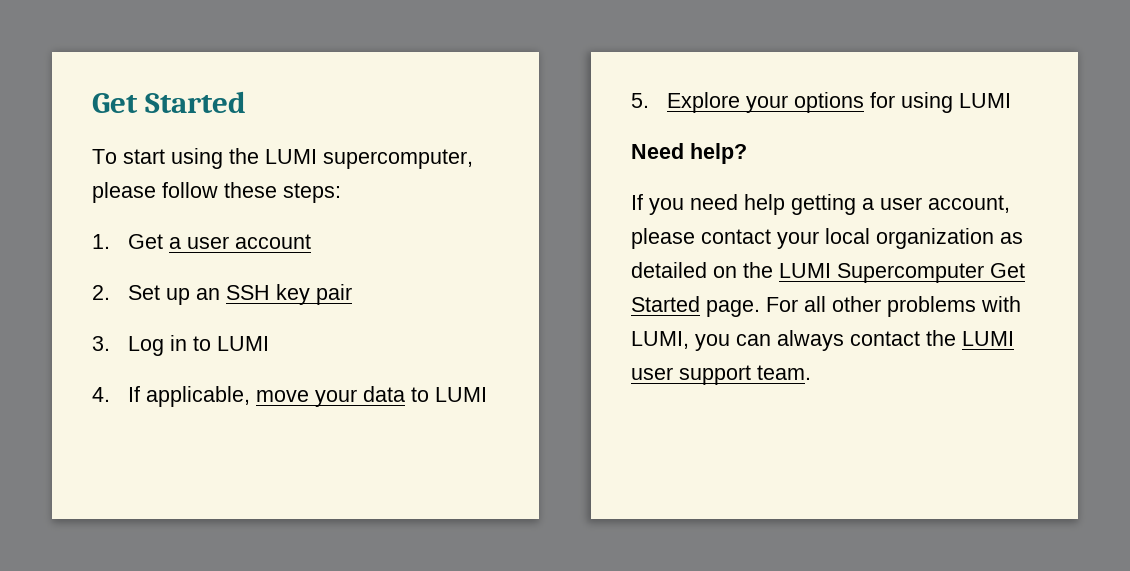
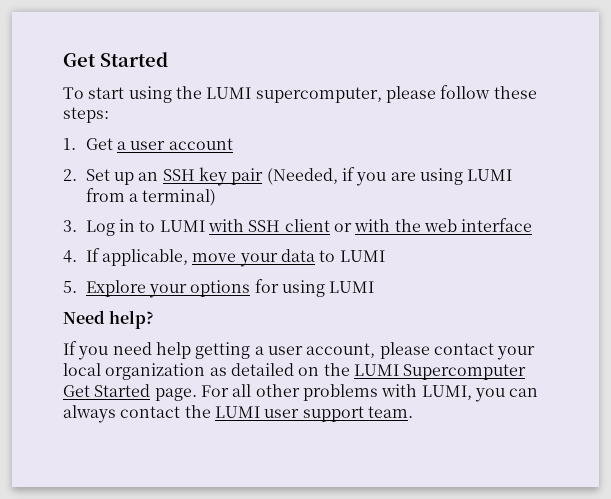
- 2. Set up an SSH key pair
+ 2. Set up an SSH key pair (Needed, if you are using LUMI from a terminal)
- 3. Log in to LUMI
+ 3. Log in to LUMI with SSH client or with the web interface

